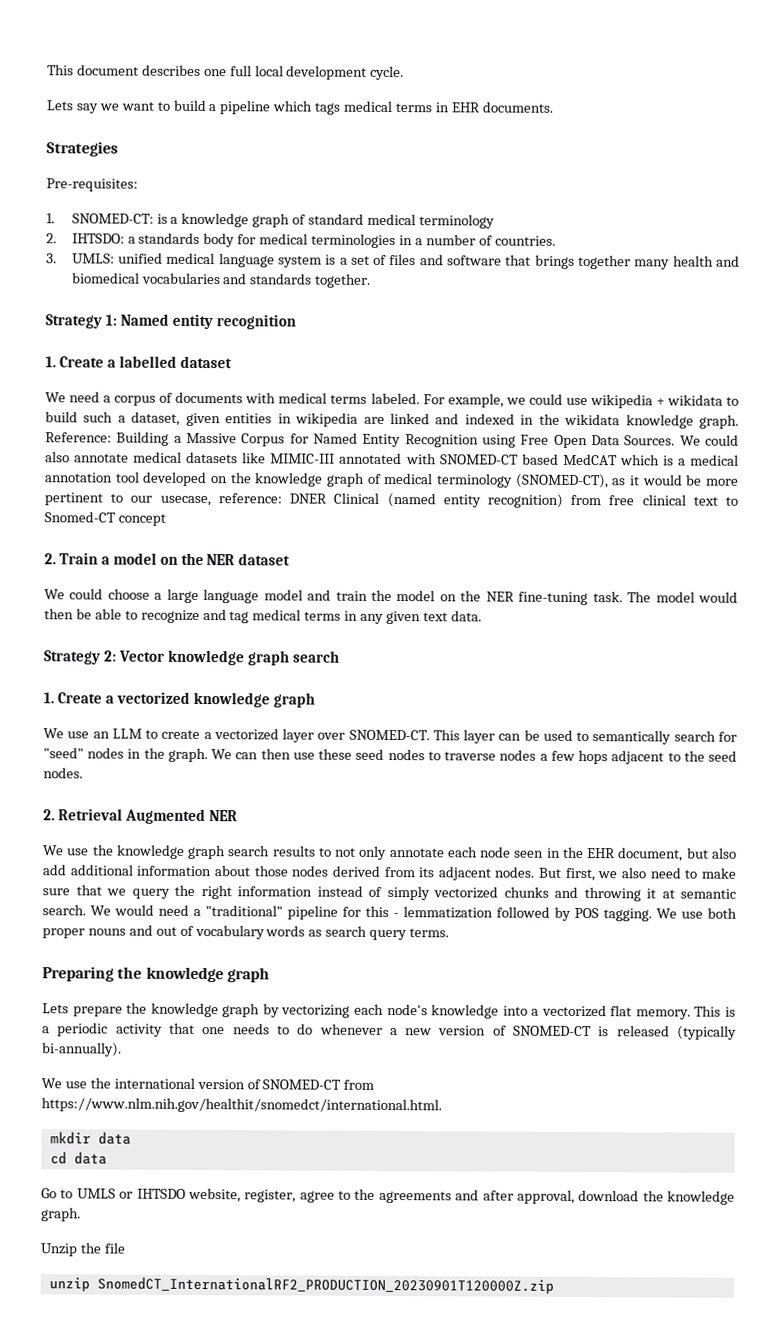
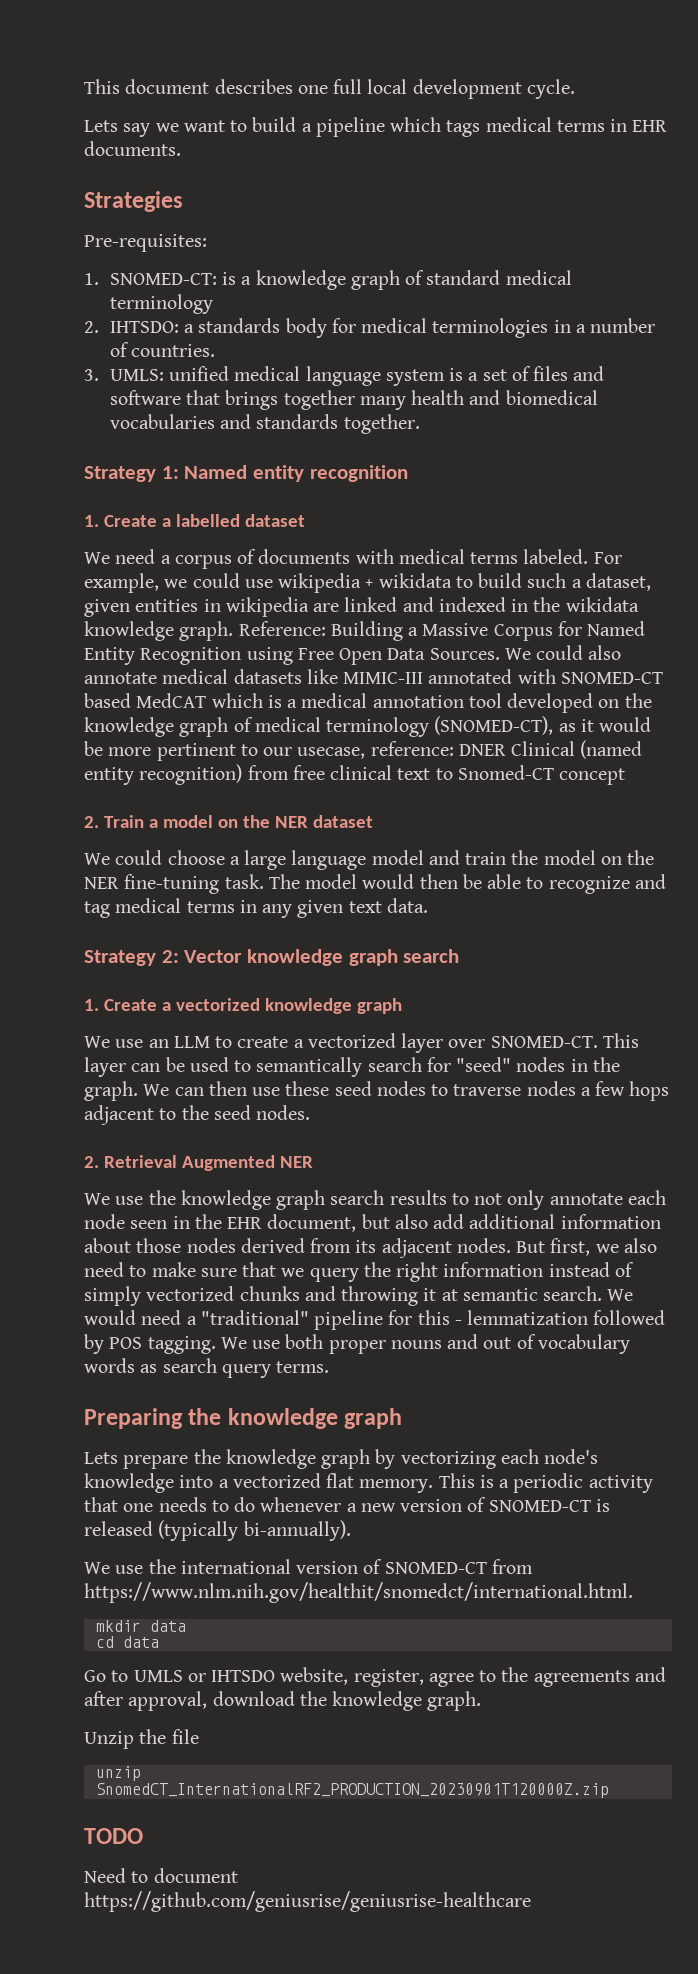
+ TODO
+ Need to document https://github.com/geniusrise/geniusrise-healthcare

